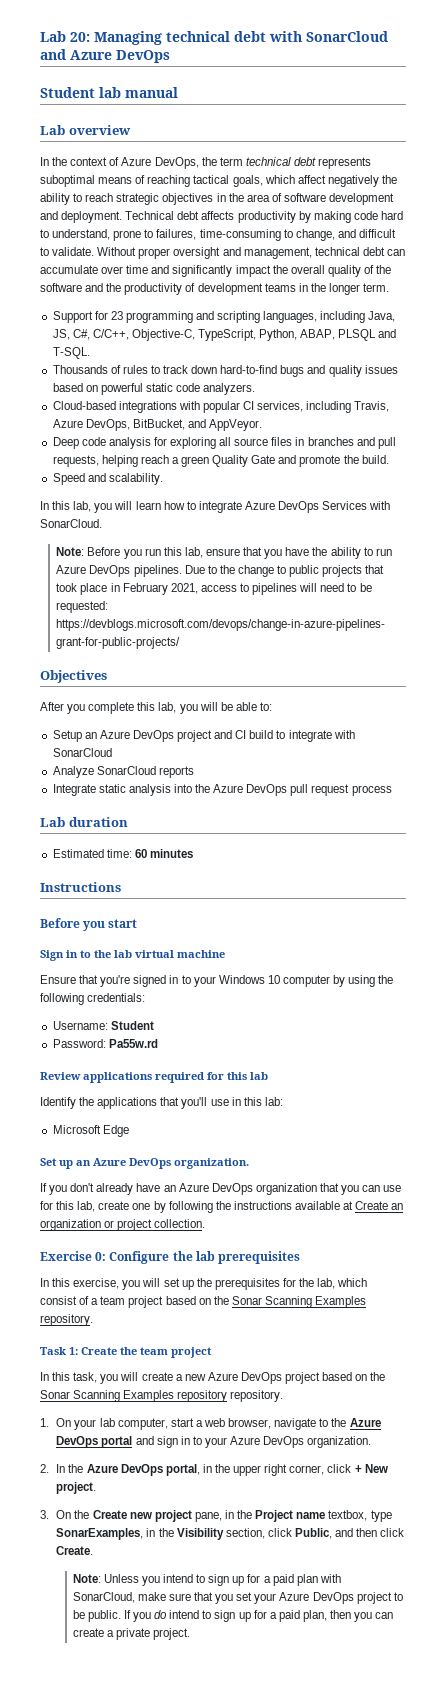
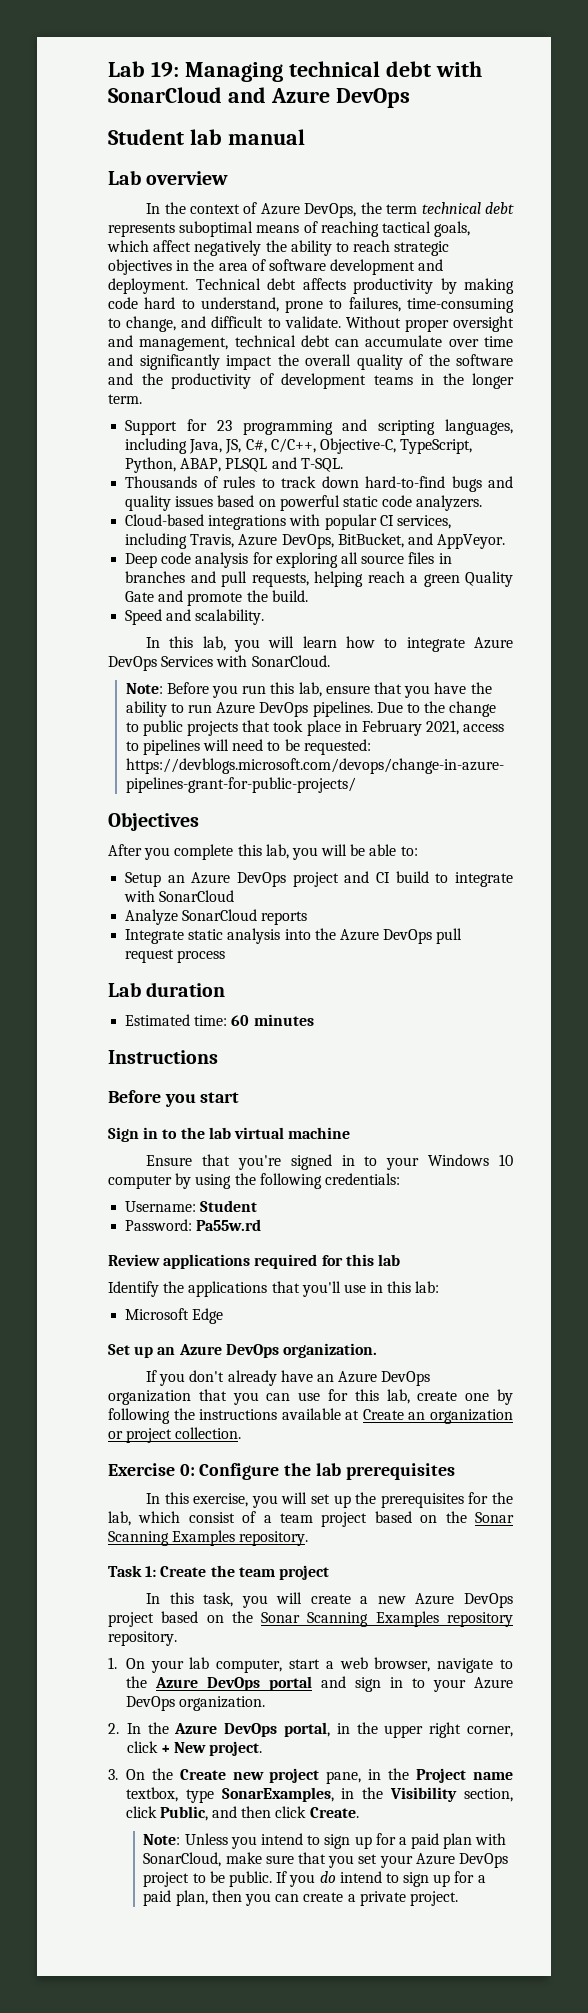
- Lab 20: Managing technical debt with SonarCloud and Azure DevOps
+ Lab 19: Managing technical debt with SonarCloud and Azure DevOps

